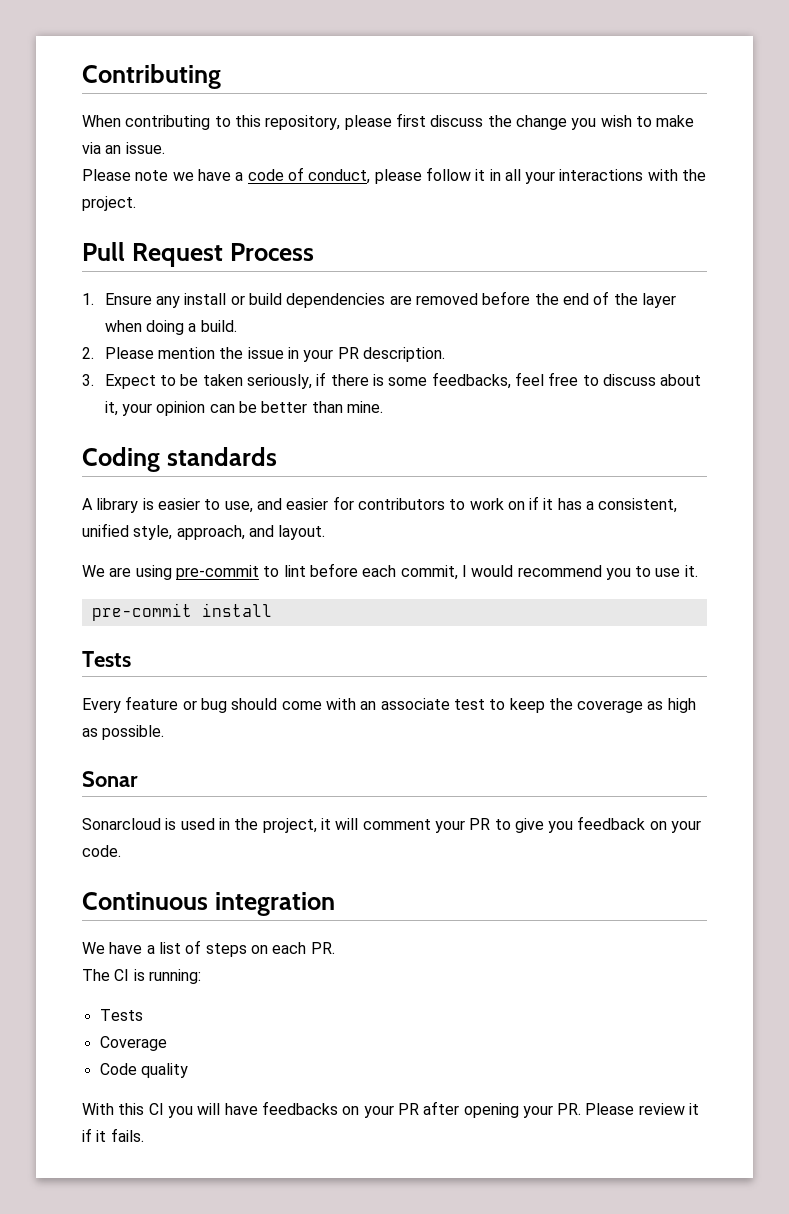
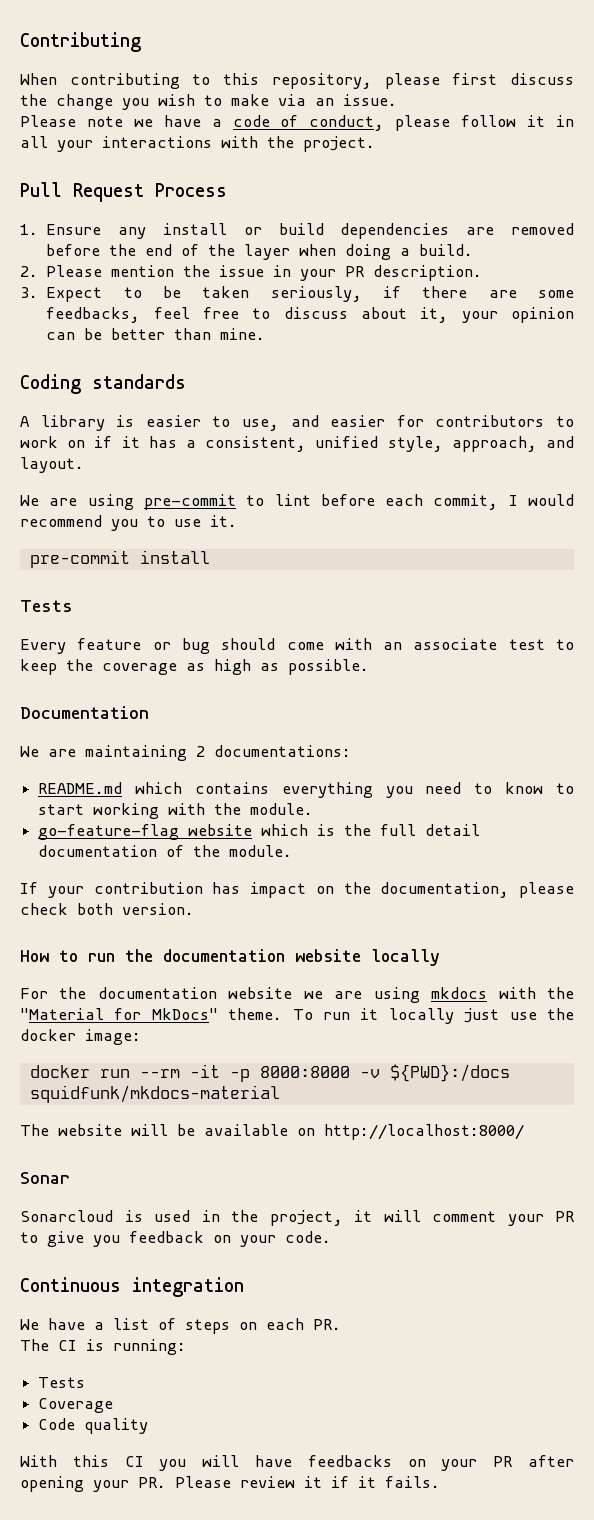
- 3. Expect to be taken seriously, if there is some feedbacks, feel free to discuss about it, your opinion can be better than mine.
+ 3. Expect to be taken seriously, if there are some feedbacks, feel free to discuss about it, your opinion can be better than mine.
+ Documentation
+ We are maintaining 2 documentations:
+ README.md which contains everything you need to know to start working with the module.
+ go-feature-flag website which is the full detail documentation of the module.
+ If your contribution has impact on the documentation, please check both version.
+ How to run the documentation website locally
+ For the documentation website we are using mkdocs with the "Material for MkDocs" theme. To run it locally just use the docker image:
+ docker run --rm -it -p 8000:8000 -v ${PWD}:/docs squidfunk/mkdocs-material
+ The website will be available on http://localhost:8000/

